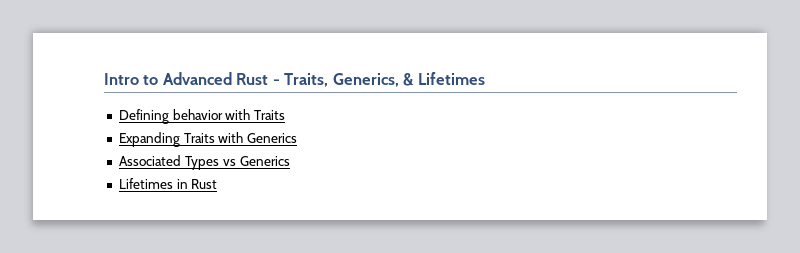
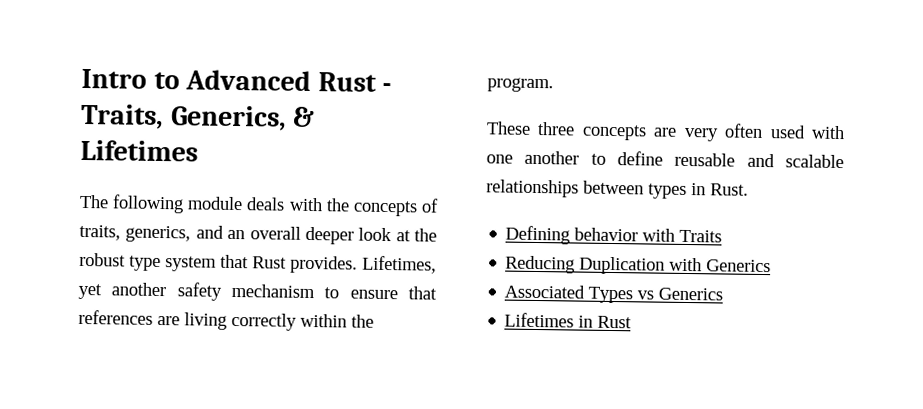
+ The following module deals with the concepts of traits, generics, and an overall deeper look at the robust type system that Rust provides. Lifetimes, yet another safety mechanism to ensure that references are living correctly within the program.
+ These three concepts are very often used with one another to define reusable and scalable relationships between types in Rust.
- Expanding Traits with Generics
+ Reducing Duplication with Generics

